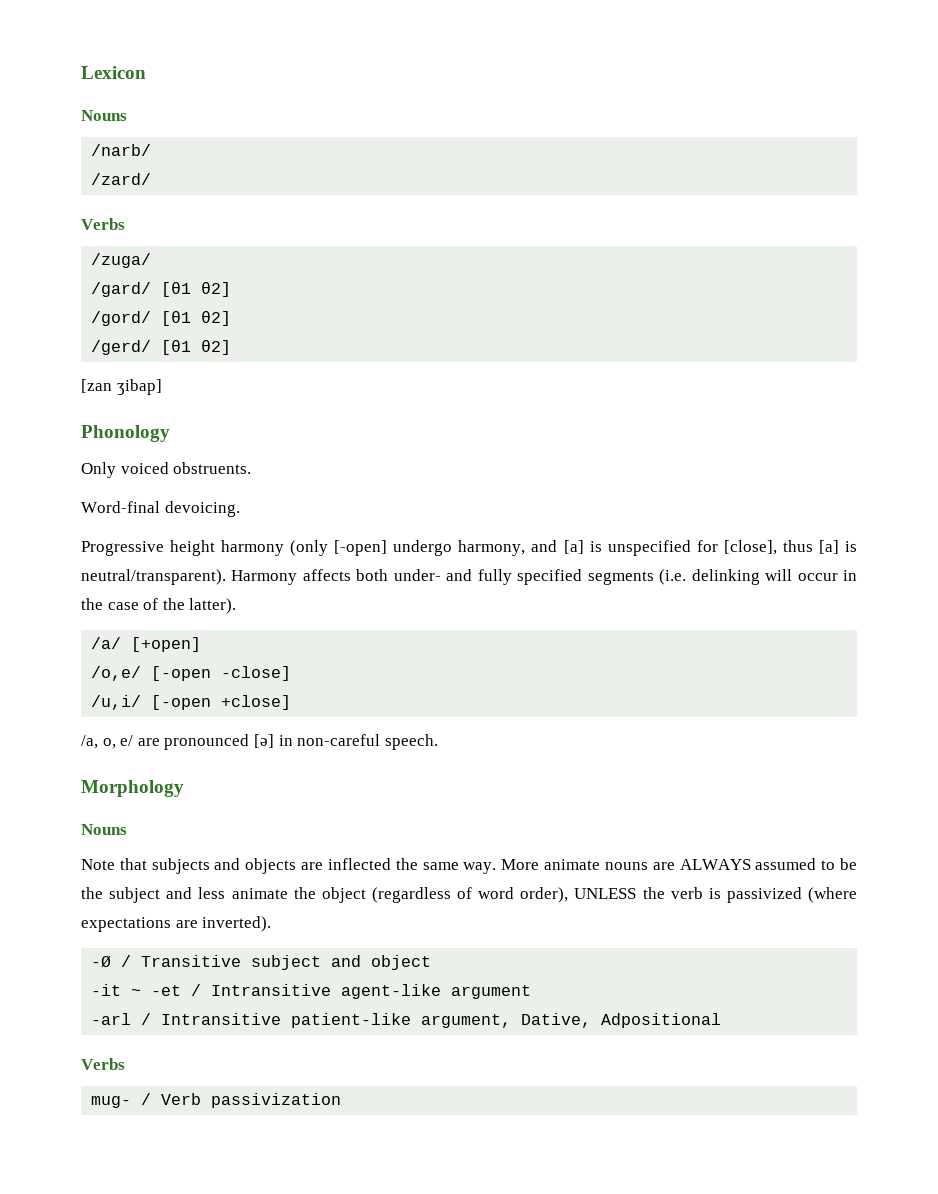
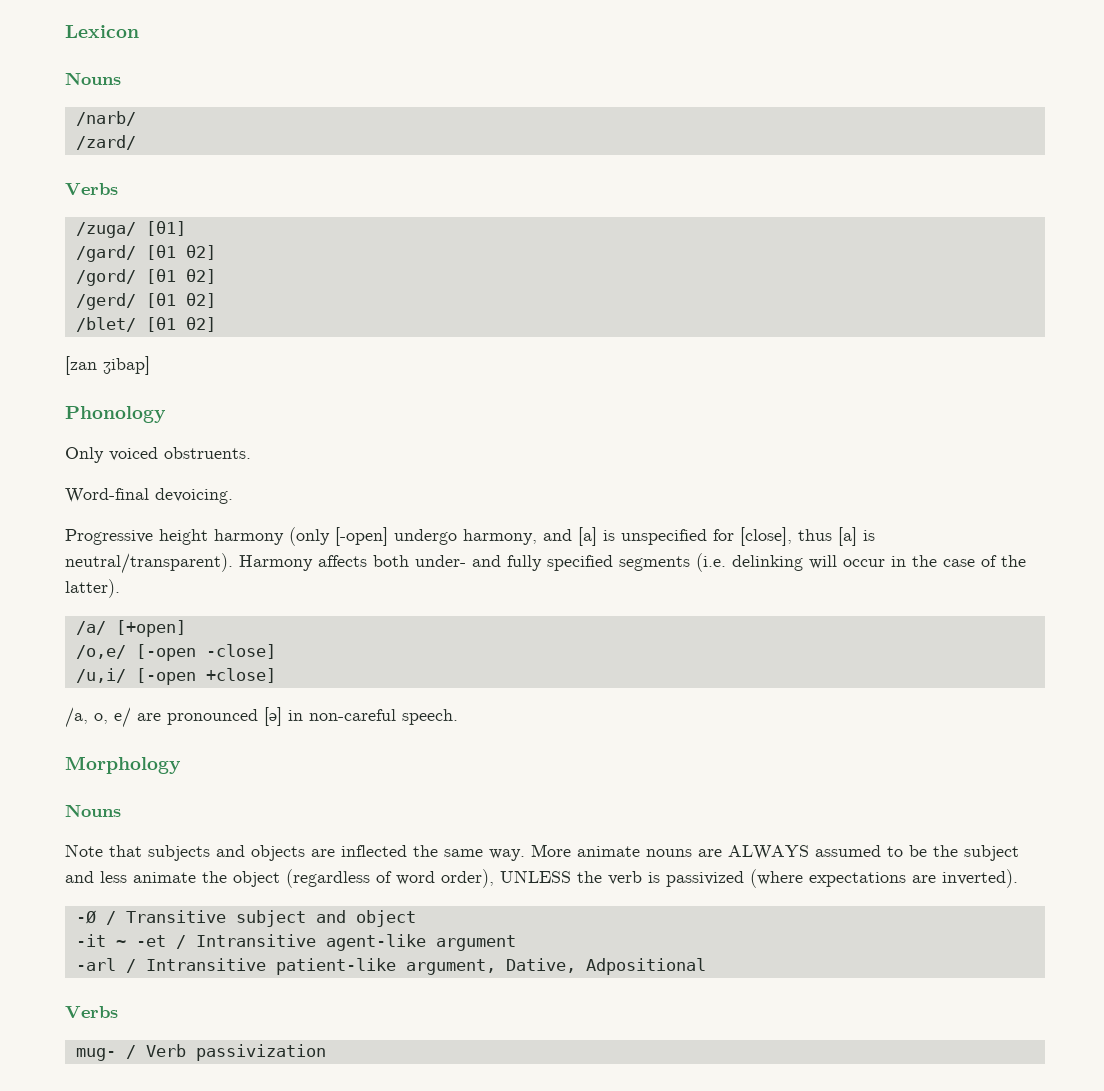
- /zuga/
+ /zuga/ [θ1]
+ /blet/ [θ1 θ2]

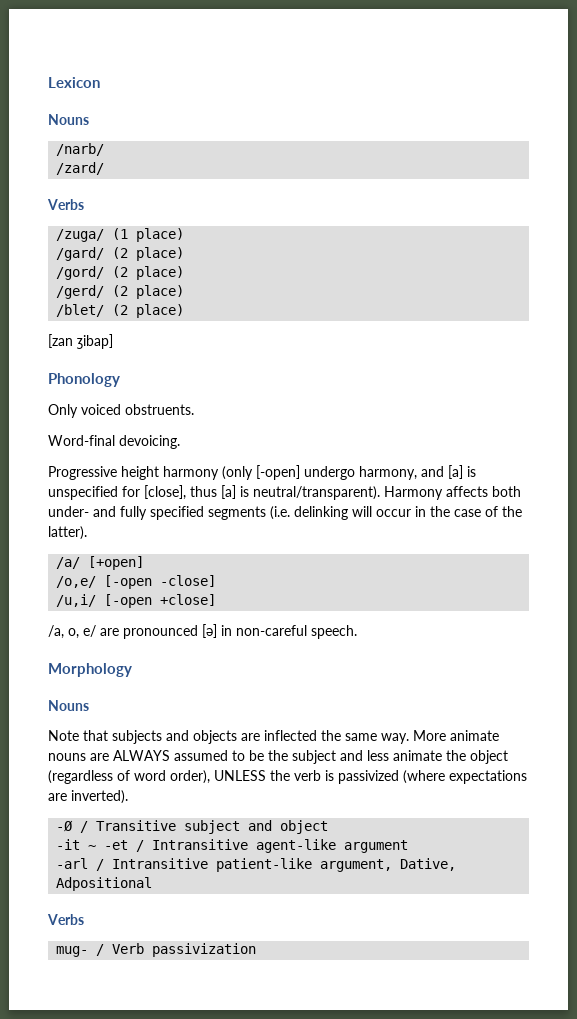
- /zuga/ [θ1]
+ /zuga/ (1 place)
- /gard/ [θ1 θ2]
+ /gard/ (2 place)
- /gord/ [θ1 θ2]
+ /gord/ (2 place)
- /gerd/ [θ1 θ2]
+ /gerd/ (2 place)
- /blet/ [θ1 θ2]
+ /blet/ (2 place)

